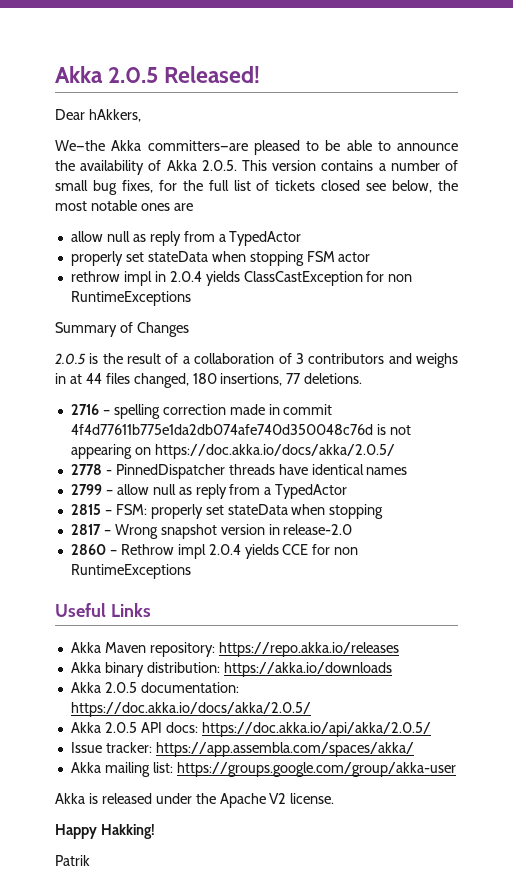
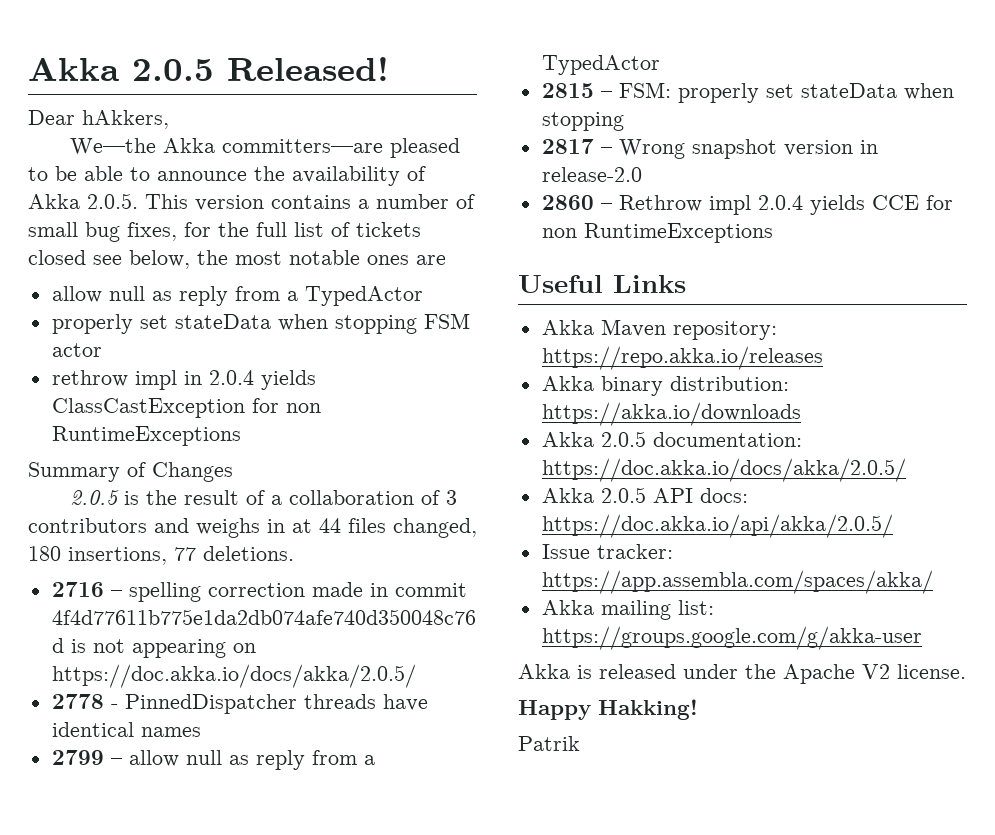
- Akka mailing list: https://groups.google.com/group/akka-user
+ Akka mailing list: https://groups.google.com/g/akka-user

